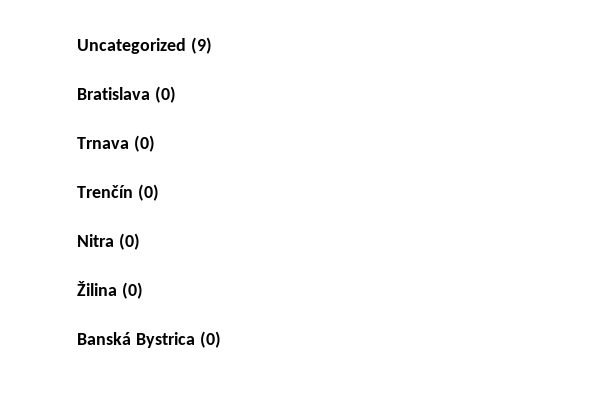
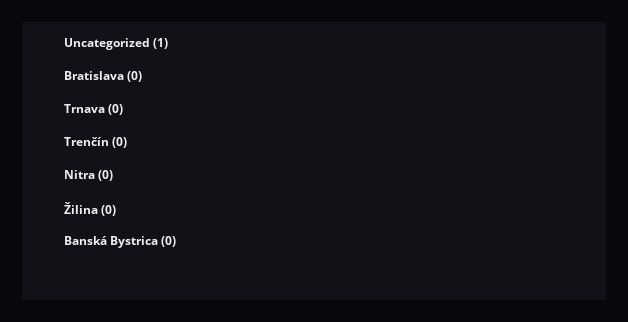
- Uncategorized (9)
+ Uncategorized (1)

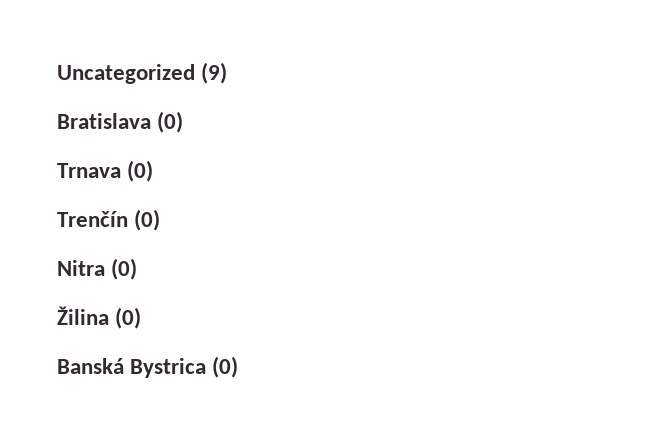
- Uncategorized (1)
+ Uncategorized (9)

